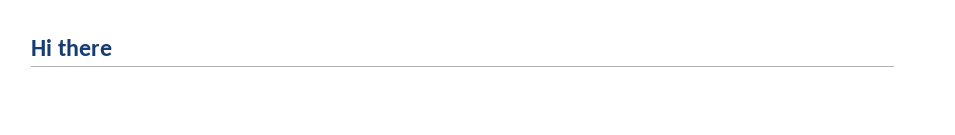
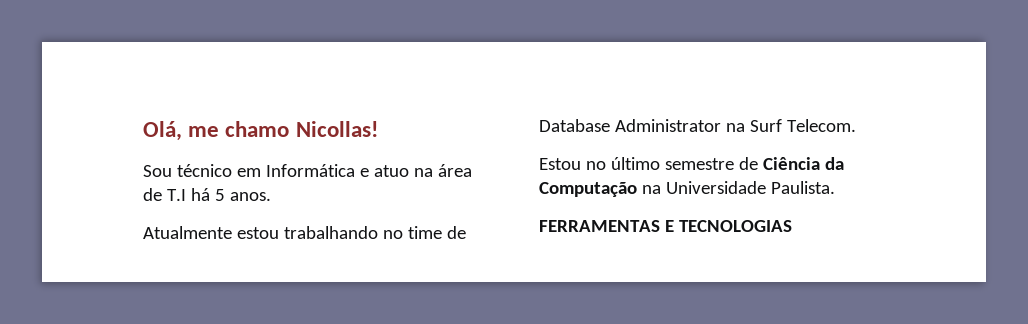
- Hi there
+ Olá, me chamo Nicollas!
+ Sou técnico em Informática e atuo na área de T.I há 5 anos.
+ Atualmente estou trabalhando no time de Database Administrator na Surf Telecom.
+ Estou no último semestre de Ciência da Computação na Universidade Paulista.
+ FERRAMENTAS E TECNOLOGIAS

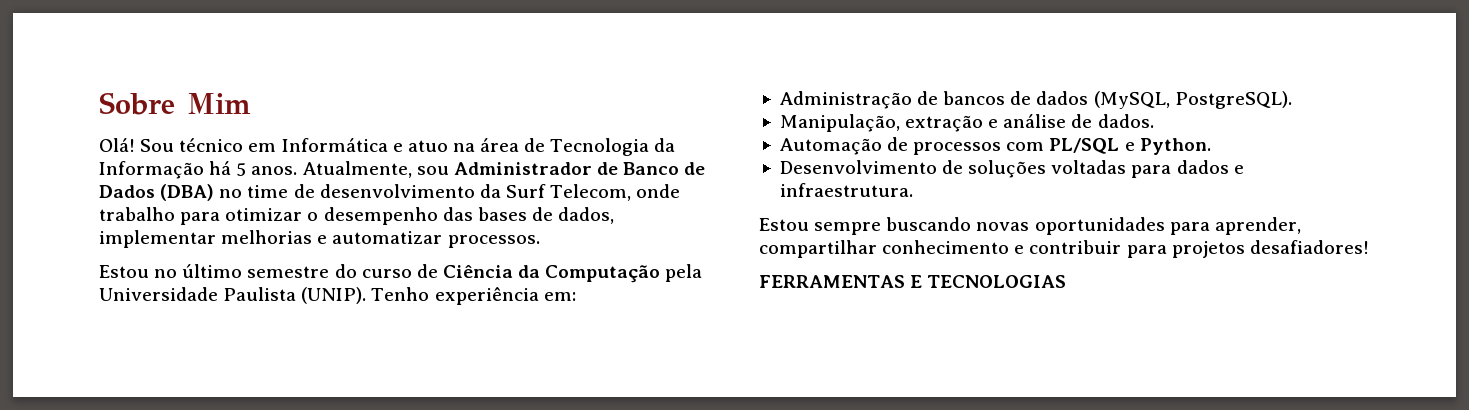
- Olá, me chamo Nicollas!
- Sou técnico em Informática e atuo na área de T.I há 5 anos.
- Atualmente estou trabalhando no time de Database Administrator na Surf Telecom.
+ Sobre Mim
+ Olá! Sou técnico em Informática e atuo na área de Tecnologia da Informação há 5 anos. Atualmente, sou Administrador de Banco de Dados (DBA) no time de desenvolvimento da Surf Telecom, onde trabalho para otimizar o desempenho das bases de dados, implementar melhorias e automatizar processos.
- Estou no último semestre de Ciência da Computação na Universidade Paulista.
+ Estou no último semestre do curso de Ciência da Computação pela Universidade Paulista (UNIP). Tenho experiência em:
+ Administração de bancos de dados (MySQL, PostgreSQL).
+ Manipulação, extração e análise de dados.
+ Automação de processos com PL/SQL e Python.
+ Desenvolvimento de soluções voltadas para dados e infraestrutura.
+ Estou sempre buscando novas oportunidades para aprender, compartilhar conhecimento e contribuir para projetos desafiadores!

